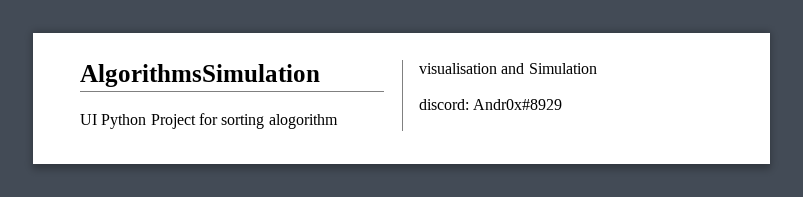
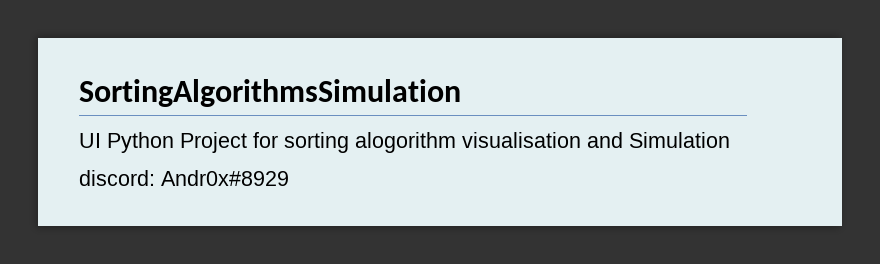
- AlgorithmsSimulation
+ SortingAlgorithmsSimulation

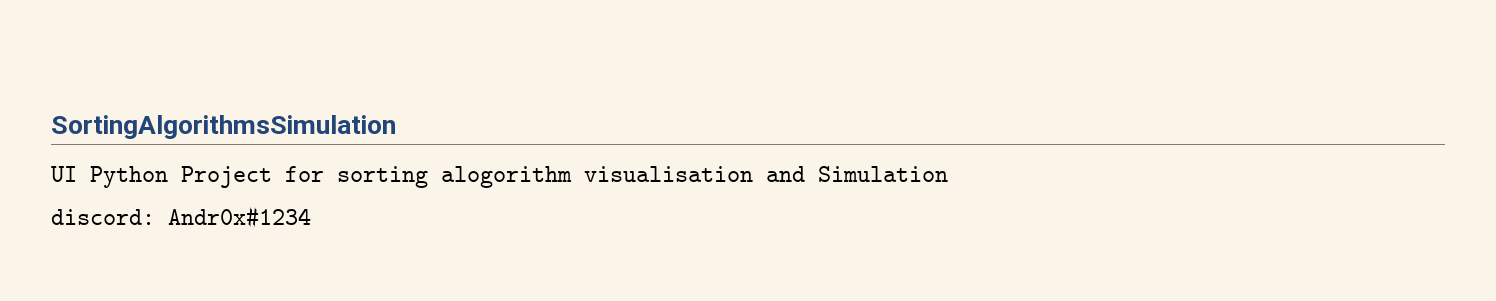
- discord: Andr0x#8929
+ discord: Andr0x#1234

